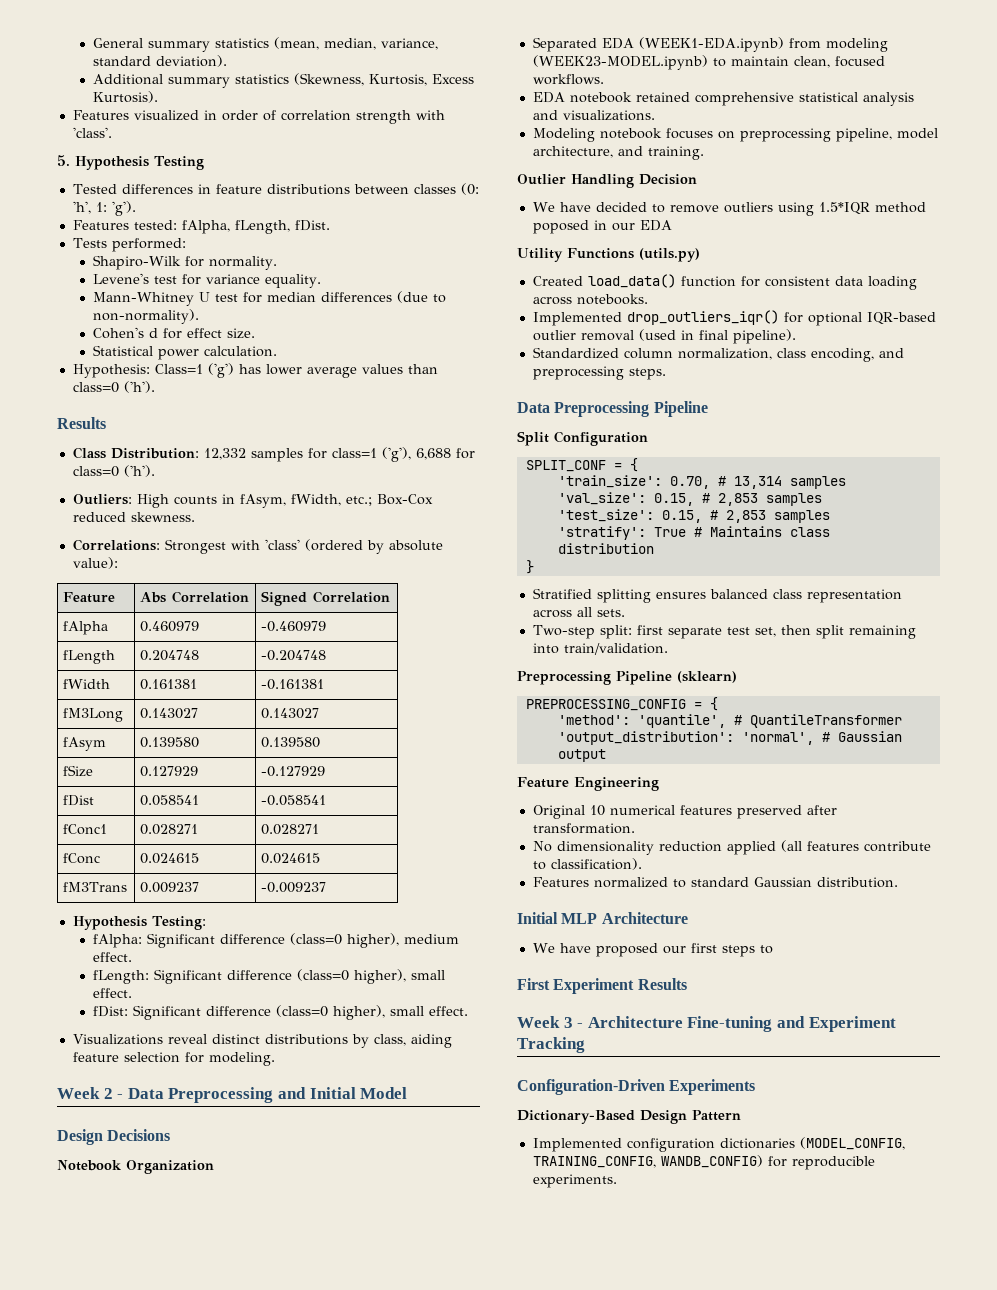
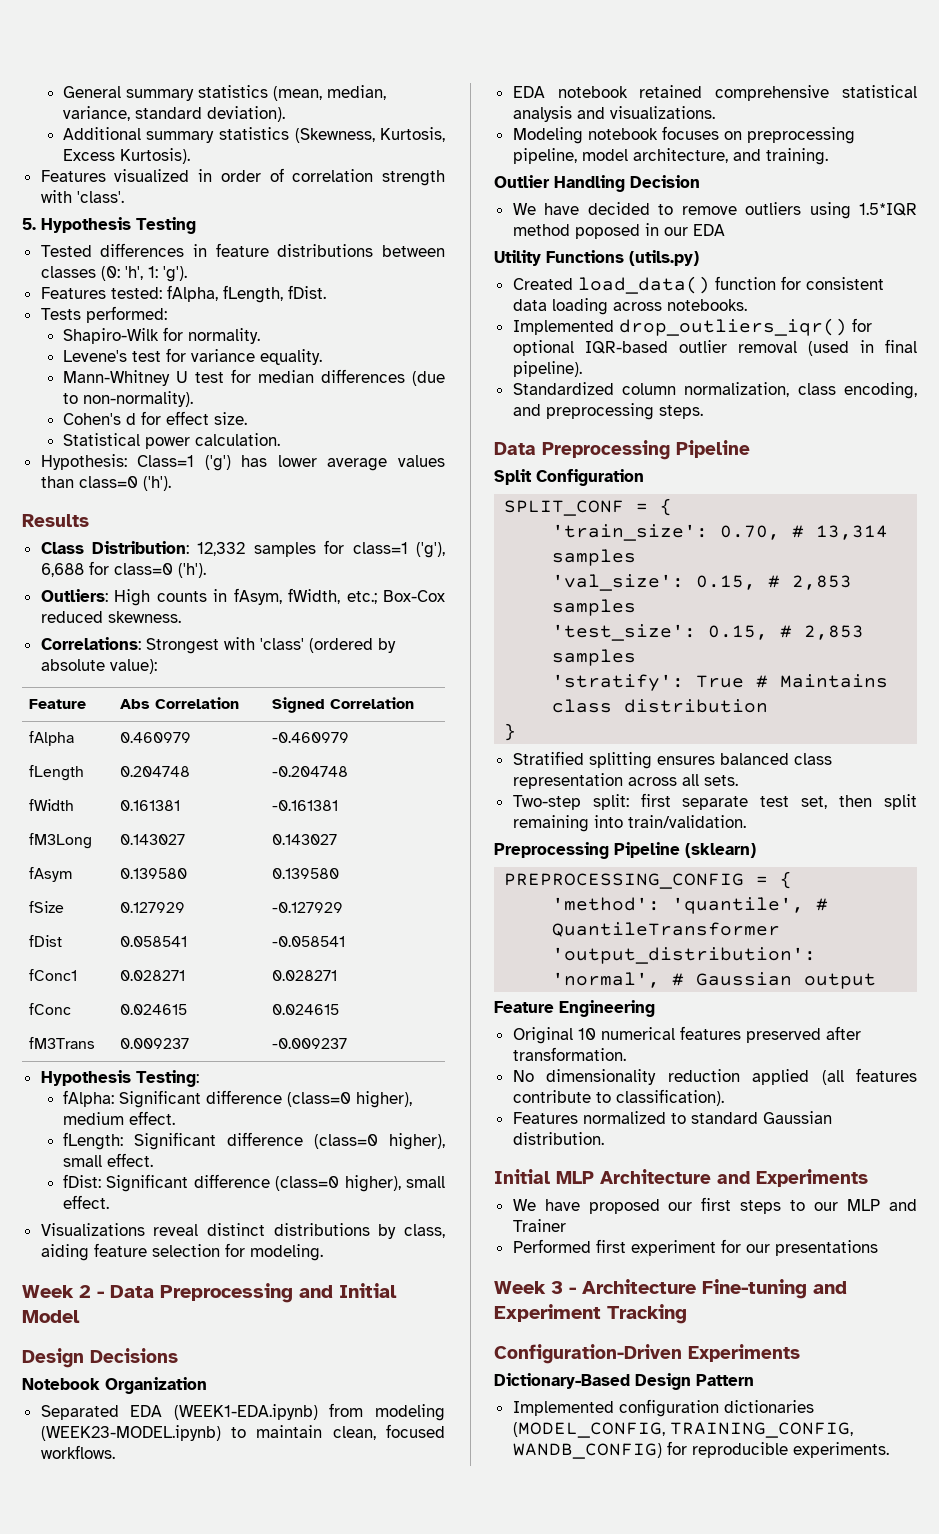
- Initial MLP Architecture
+ Initial MLP Architecture and Experiments
- We have proposed our first steps to
- First Experiment Results
+ We have proposed our first steps to our MLP and Trainer
+ Performed first experiment for our presentations

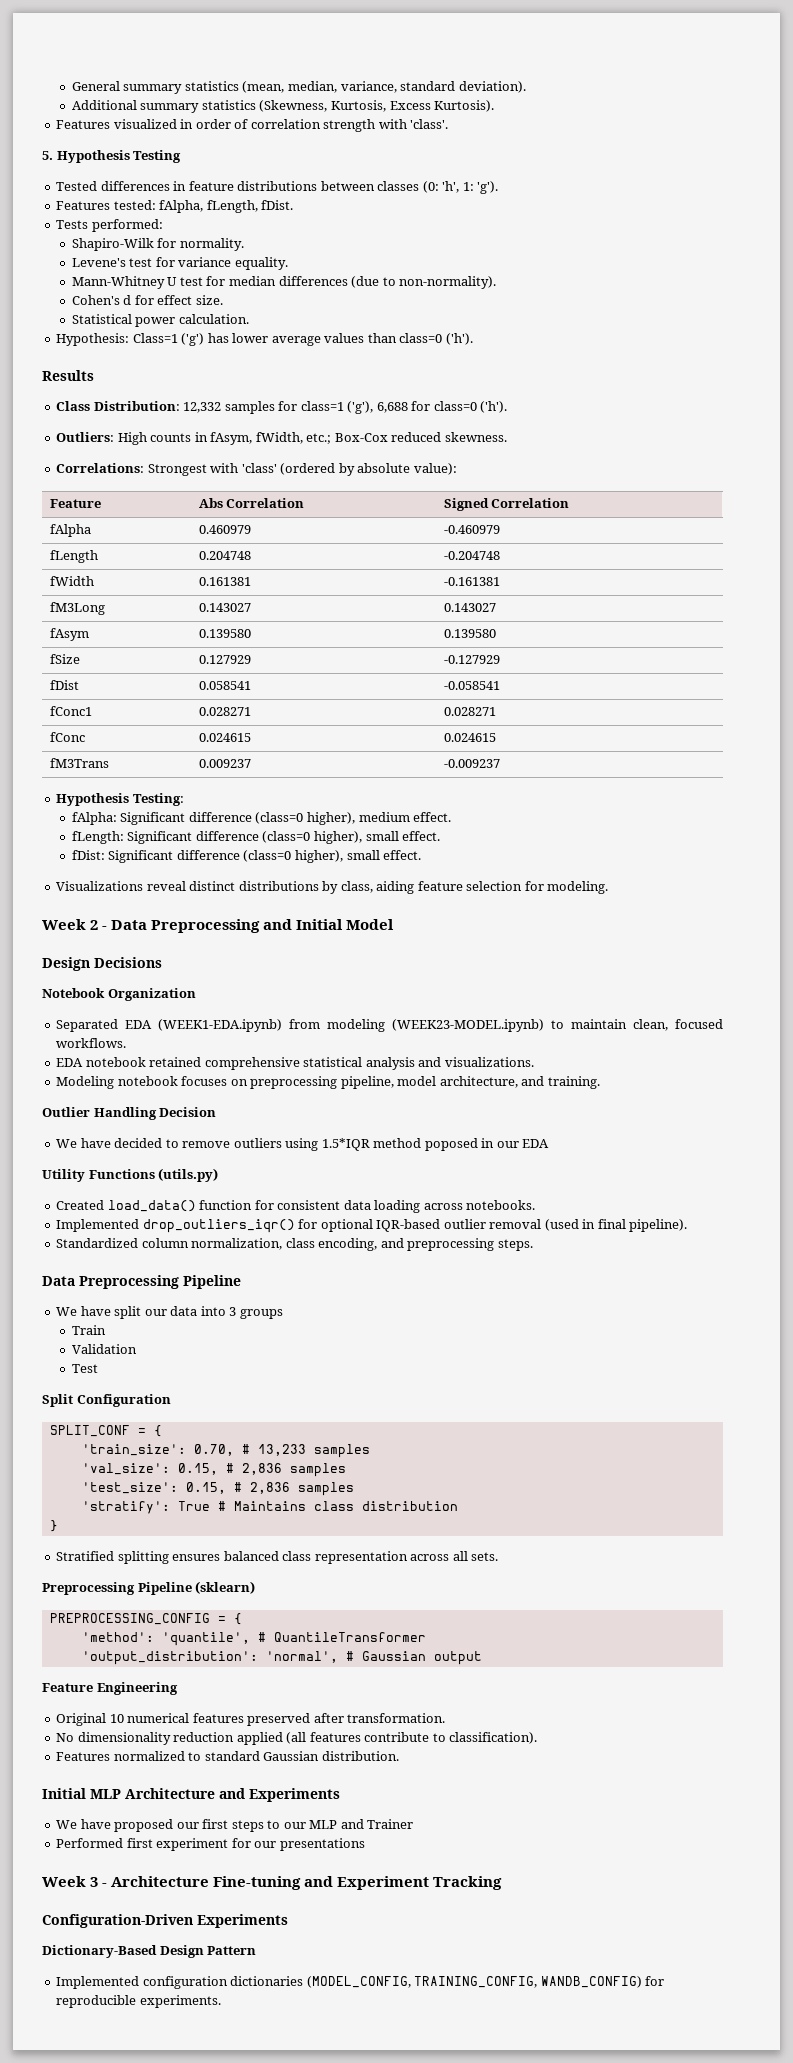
+ We have split our data into 3 groups
+ Train
+ Validation
+ Test
- 'train_size': 0.70, # 13,314 samples
+ 'train_size': 0.70, # 13,233 samples
- 'val_size': 0.15, # 2,853 samples
+ 'val_size': 0.15, # 2,836 samples
- 'test_size': 0.15, # 2,853 samples
+ 'test_size': 0.15, # 2,836 samples
- Two-step split: first separate test set, then split remaining into train/validation.

